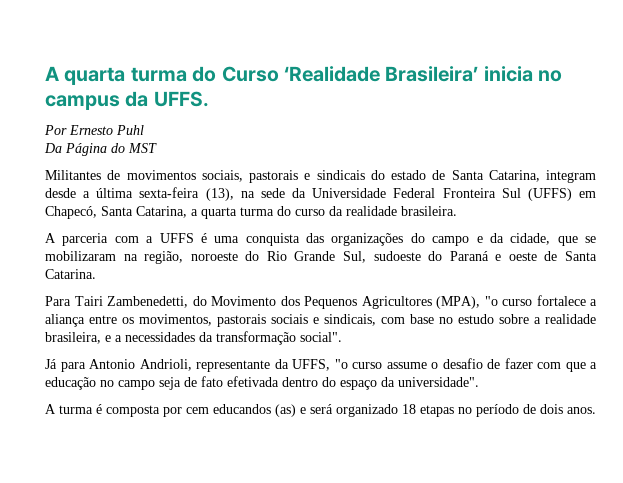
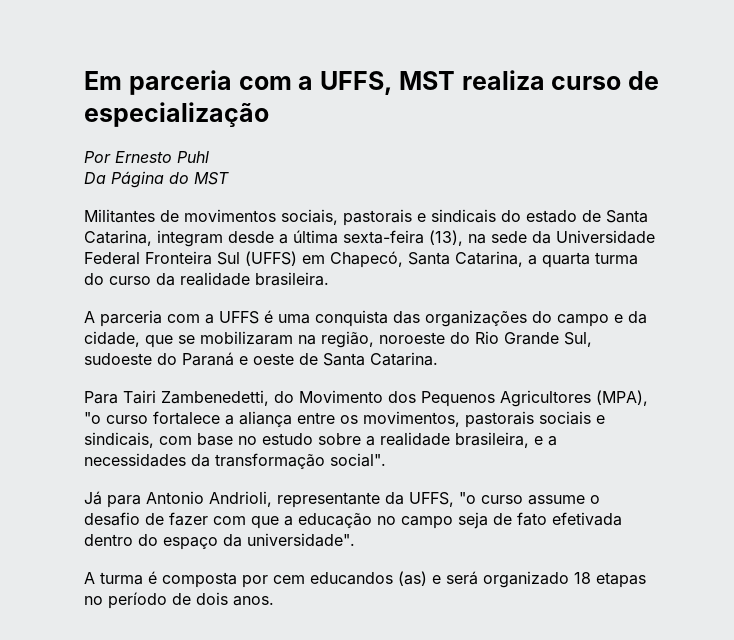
- A quarta turma do Curso ‘Realidade Brasileira’ inicia no campus da UFFS.
+ Em parceria com a UFFS, MST realiza curso de especialização

